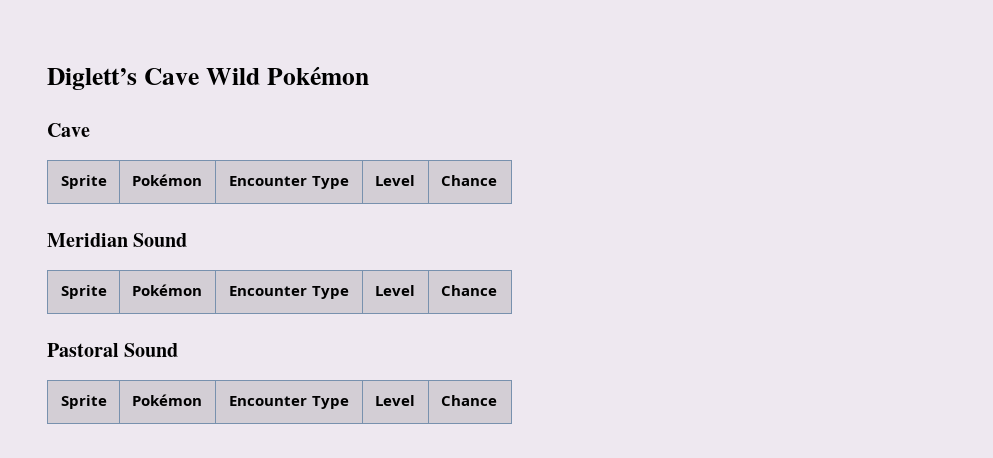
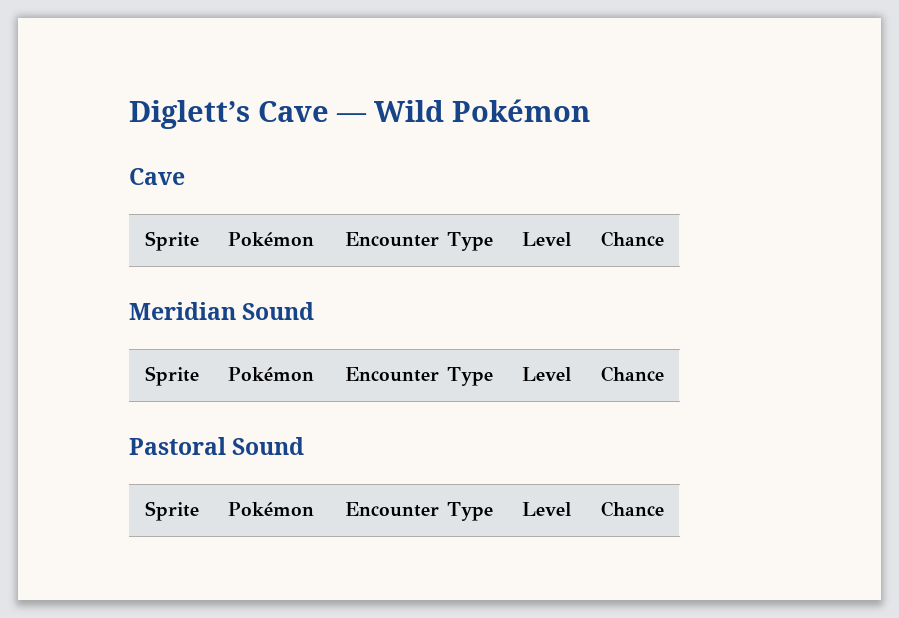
- Diglett’s Cave Wild Pokémon
+ Diglett’s Cave — Wild Pokémon

